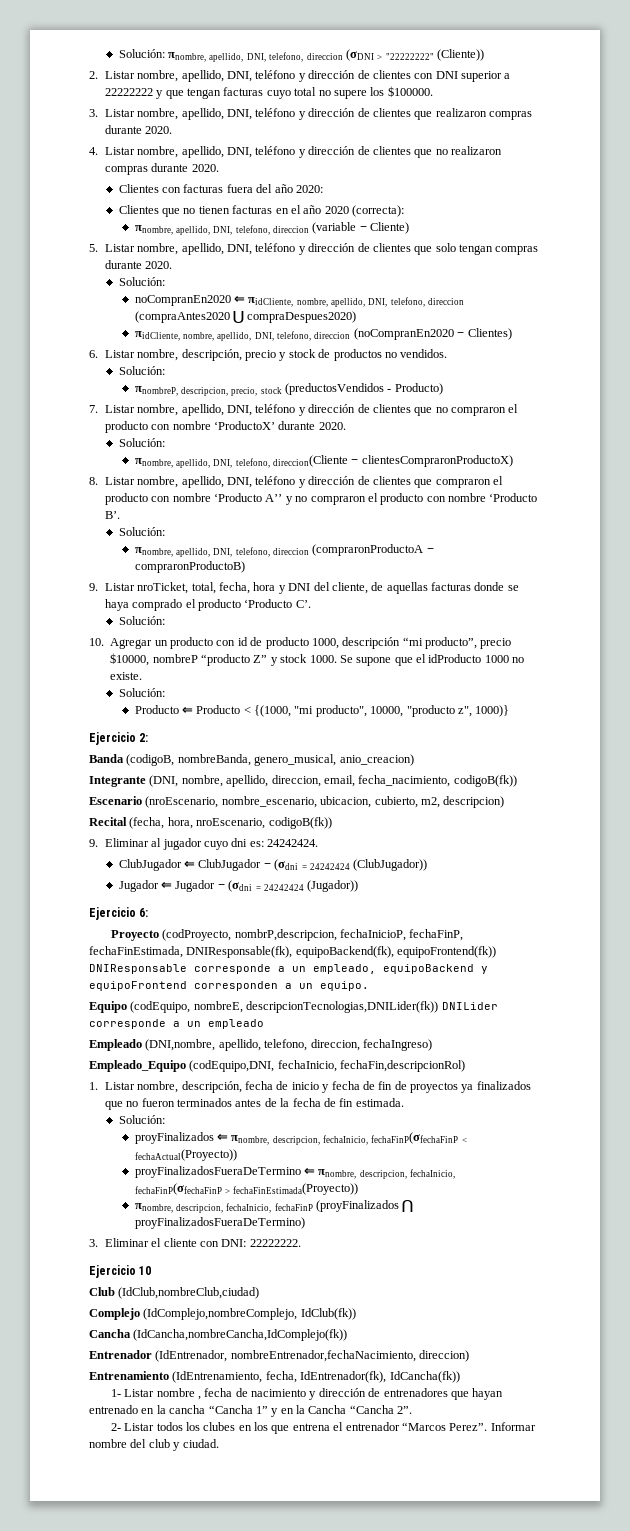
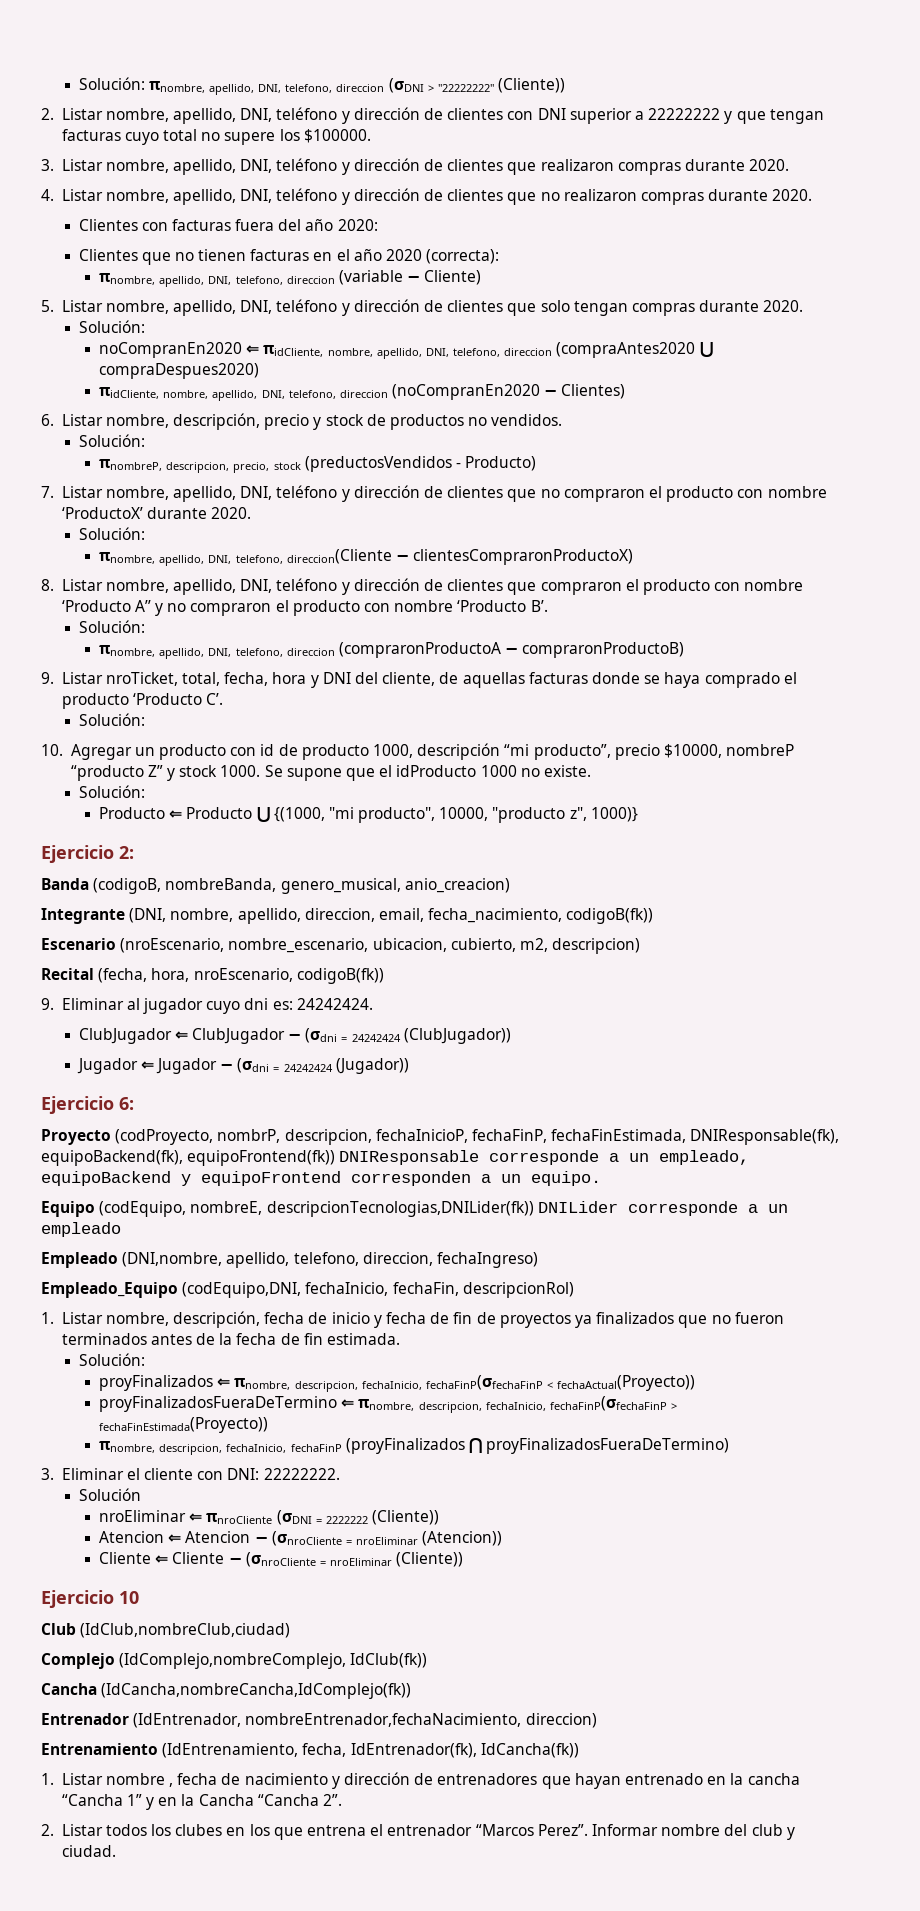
- Producto ⇐ Producto < {(1000, "mi producto", 10000, "producto z", 1000)}
+ Producto ⇐ Producto ⋃ {(1000, "mi producto", 10000, "producto z", 1000)}
- Proyecto (codProyecto, nombrP,descripcion, fechaInicioP, fechaFinP, fechaFinEstimada, DNIResponsable(fk), equipoBackend(fk), equipoFrontend(fk)) DNIResponsable corresponde a un empleado, equipoBackend y equipoFrontend corresponden a un equipo.
+ Proyecto (codProyecto, nombrP, descripcion, fechaInicioP, fechaFinP, fechaFinEstimada, DNIResponsable(fk), equipoBackend(fk), equipoFrontend(fk)) DNIResponsable corresponde a un empleado, equipoBackend y equipoFrontend corresponden a un equipo.
- Empleado_Equipo (codEquipo,DNI, fechaInicio, fechaFin,descripcionRol)
+ Empleado_Equipo (codEquipo,DNI, fechaInicio, fechaFin, descripcionRol)
+ Solución
+ nroEliminar ⇐ πnroCliente (σDNI = 2222222 (Cliente))
+ Atencion ⇐ Atencion − (σnroCliente = nroEliminar (Atencion))
+ Cliente ⇐ Cliente − (σnroCliente = nroEliminar (Cliente))
- 1- Listar nombre , fecha de nacimiento y dirección de entrenadores que hayan entrenado en la cancha “Cancha 1” y en la Cancha “Cancha 2”.
+ 1. Listar nombre , fecha de nacimiento y dirección de entrenadores que hayan entrenado en la cancha “Cancha 1” y en la Cancha “Cancha 2”.
- 2- Listar todos los clubes en los que entrena el entrenador “Marcos Perez”.
+ 2. Listar todos los clubes en los que entrena el entrenador “Marcos Perez”.

